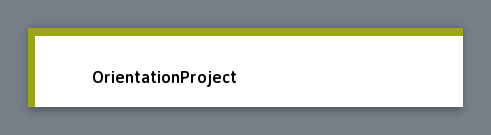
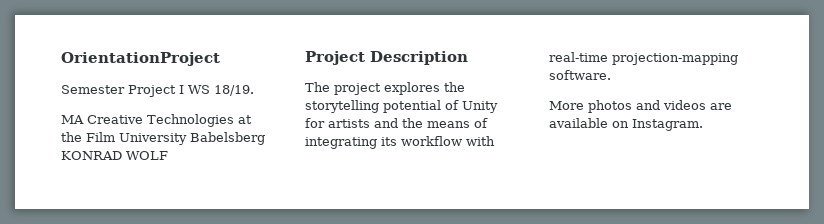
+ Semester Project I WS 18/19.
+ MA Creative Technologies at the Film University Babelsberg KONRAD WOLF
+ Project Description
+ The project explores the storytelling potential of Unity for artists and the means of integrating its workflow with real-time projection-mapping software.
+ More photos and videos are available on Instagram.

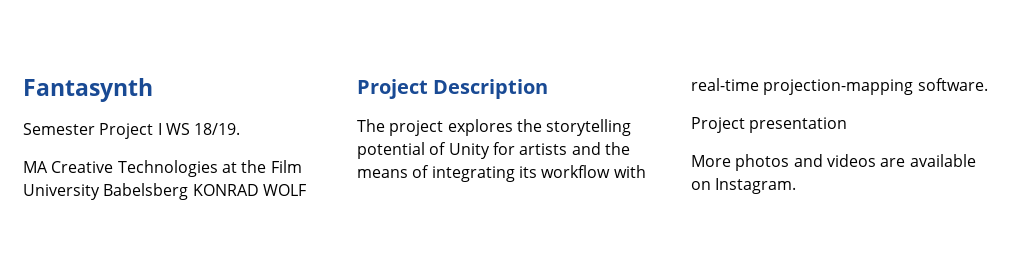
- OrientationProject
+ Fantasynth
+ Project presentation

